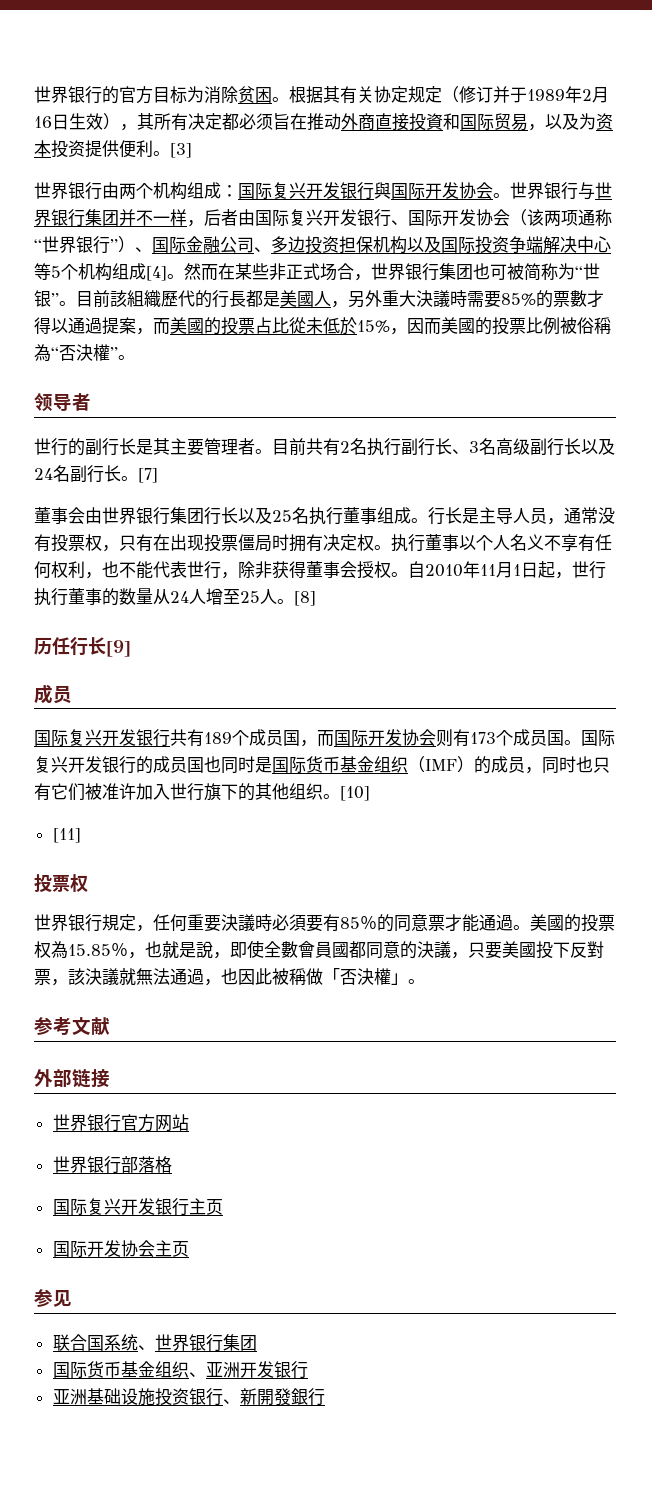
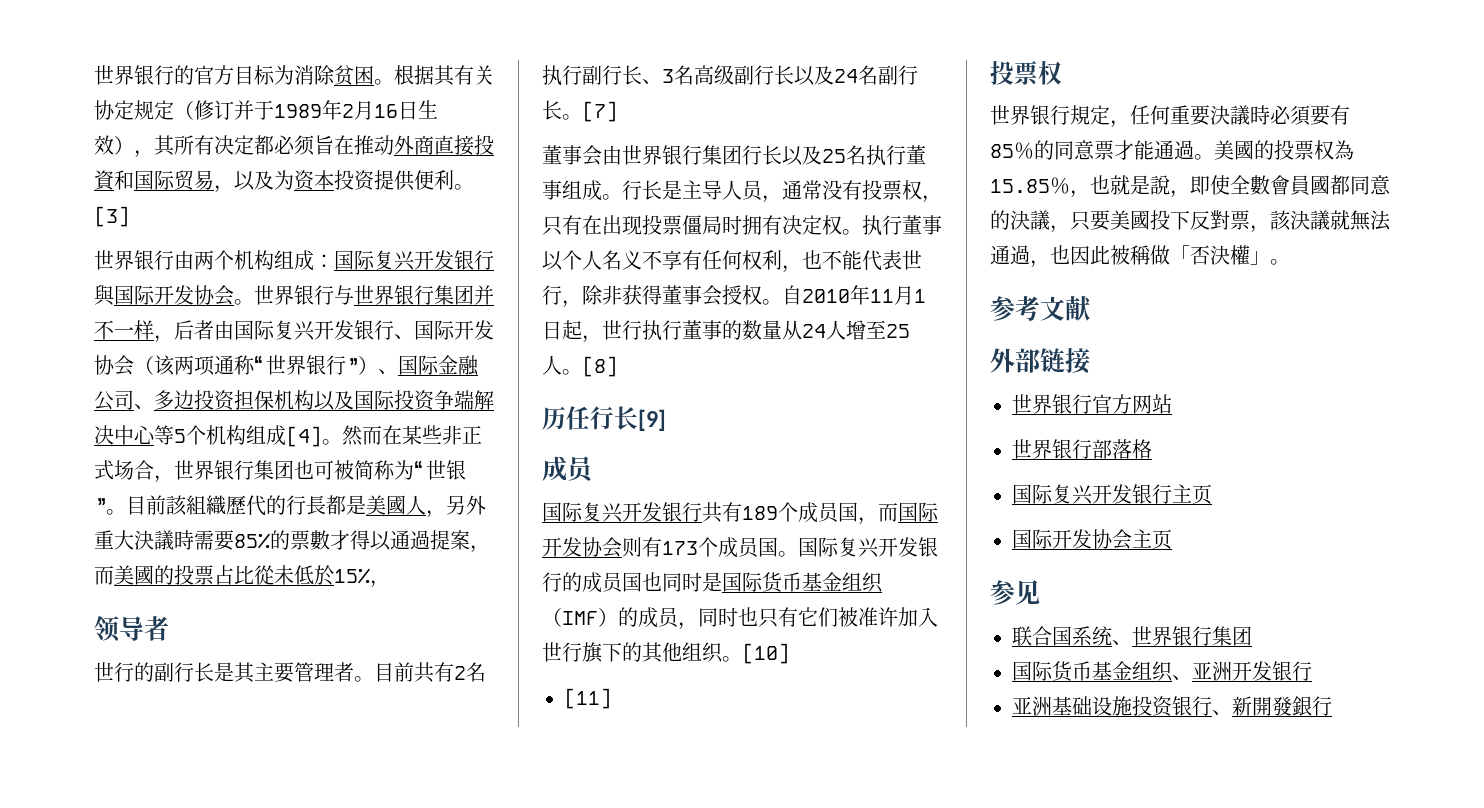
- 目前該組織歷代的行長都是美國人，另外重大決議時需要85%的票數才得以通過提案，而美國的投票占比從未低於15%，因而美國的投票比例被俗稱為“否決權”。
+ 目前該組織歷代的行長都是美國人，另外重大決議時需要85%的票數才得以通過提案，而美國的投票占比從未低於15%，

